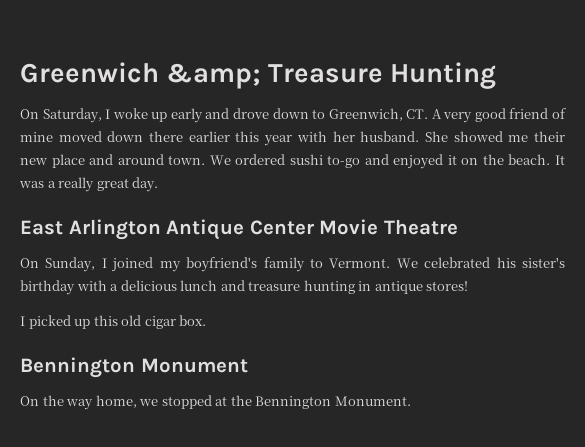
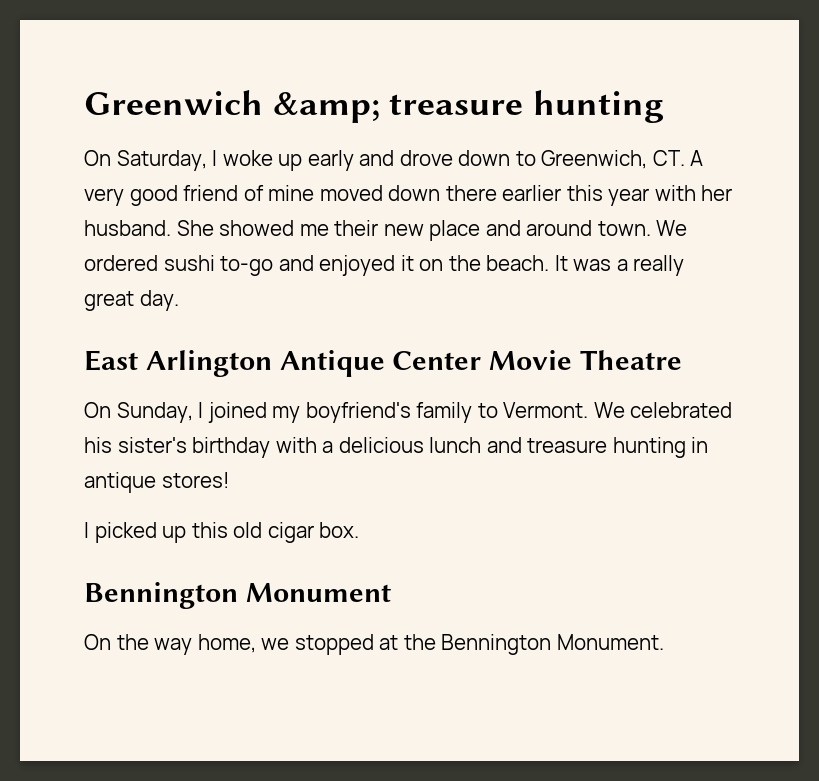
- Greenwich &amp; Treasure Hunting
+ Greenwich &amp; treasure hunting

